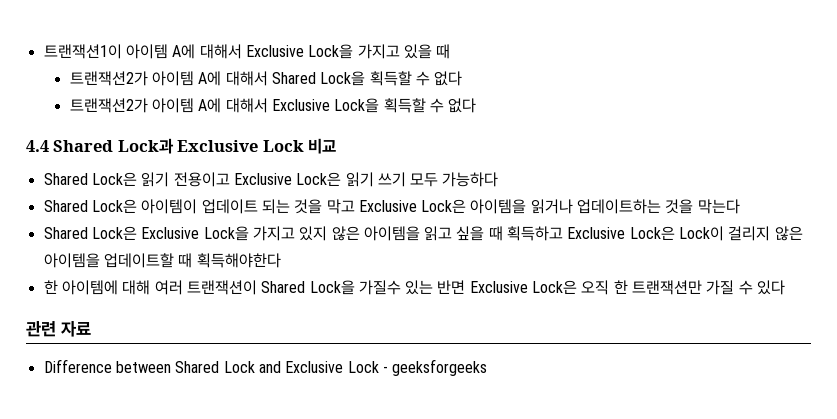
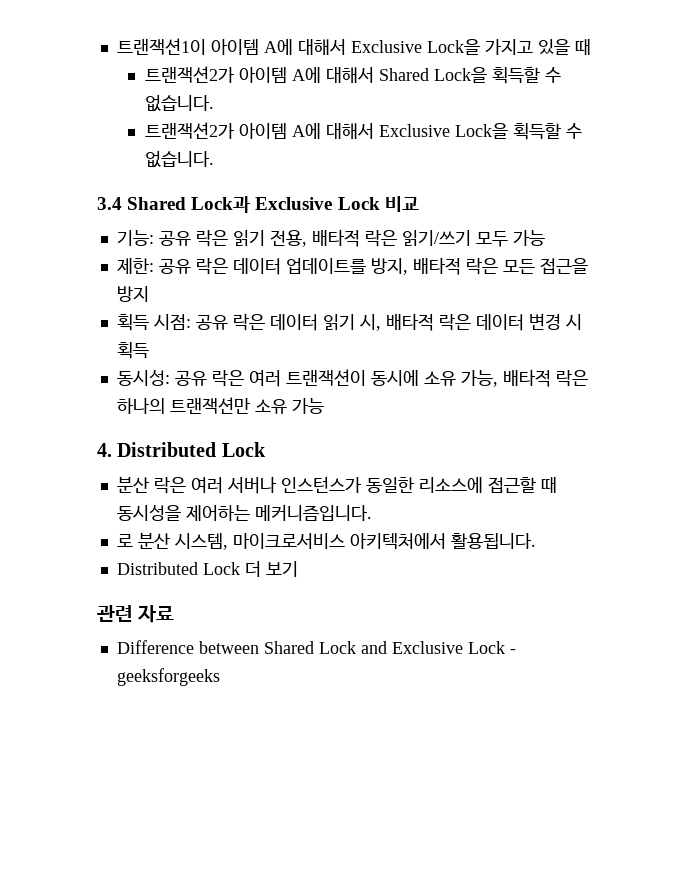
- 트랜잭션2가 아이템 A에 대해서 Shared Lock을 획득할 수 없다
+ 트랜잭션2가 아이템 A에 대해서 Shared Lock을 획득할 수 없습니다.
- 트랜잭션2가 아이템 A에 대해서 Exclusive Lock을 획득할 수 없다
- 4.4 Shared Lock과 Exclusive Lock 비교
+ 트랜잭션2가 아이템 A에 대해서 Exclusive Lock을 획득할 수 없습니다.
+ 3.4 Shared Lock과 Exclusive Lock 비교
- Shared Lock은 읽기 전용이고 Exclusive Lock은 읽기 쓰기 모두 가능하다
- Shared Lock은 아이템이 업데이트 되는 것을 막고 Exclusive Lock은 아이템을 읽거나 업데이트하는 것을 막는다
- Shared Lock은 Exclusive Lock을 가지고 있지 않은 아이템을 읽고 싶을 때 획득하고 Exclusive Lock은 Lock이 걸리지 않은 아이템을 업데이트할 때 획득해야한다
- 한 아이템에 대해 여러 트랜잭션이 Shared Lock을 가질수 있는 반면 Exclusive Lock은 오직 한 트랜잭션만 가질 수 있다
+ 기능: 공유 락은 읽기 전용, 배타적 락은 읽기/쓰기 모두 가능
+ 제한: 공유 락은 데이터 업데이트를 방지, 배타적 락은 모든 접근을 방지
+ 획득 시점: 공유 락은 데이터 읽기 시, 배타적 락은 데이터 변경 시 획득
+ 동시성: 공유 락은 여러 트랜잭션이 동시에 소유 가능, 배타적 락은 하나의 트랜잭션만 소유 가능
+ 4. Distributed Lock
+ 분산 락은 여러 서버나 인스턴스가 동일한 리소스에 접근할 때 동시성을 제어하는 메커니즘입니다.
+ 로 분산 시스템, 마이크로서비스 아키텍처에서 활용됩니다.
+ Distributed Lock 더 보기

